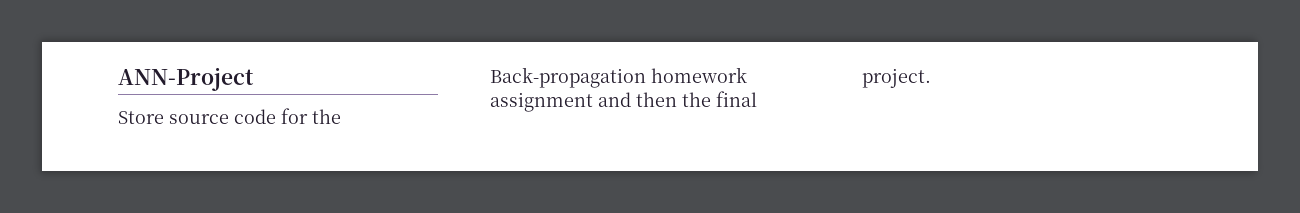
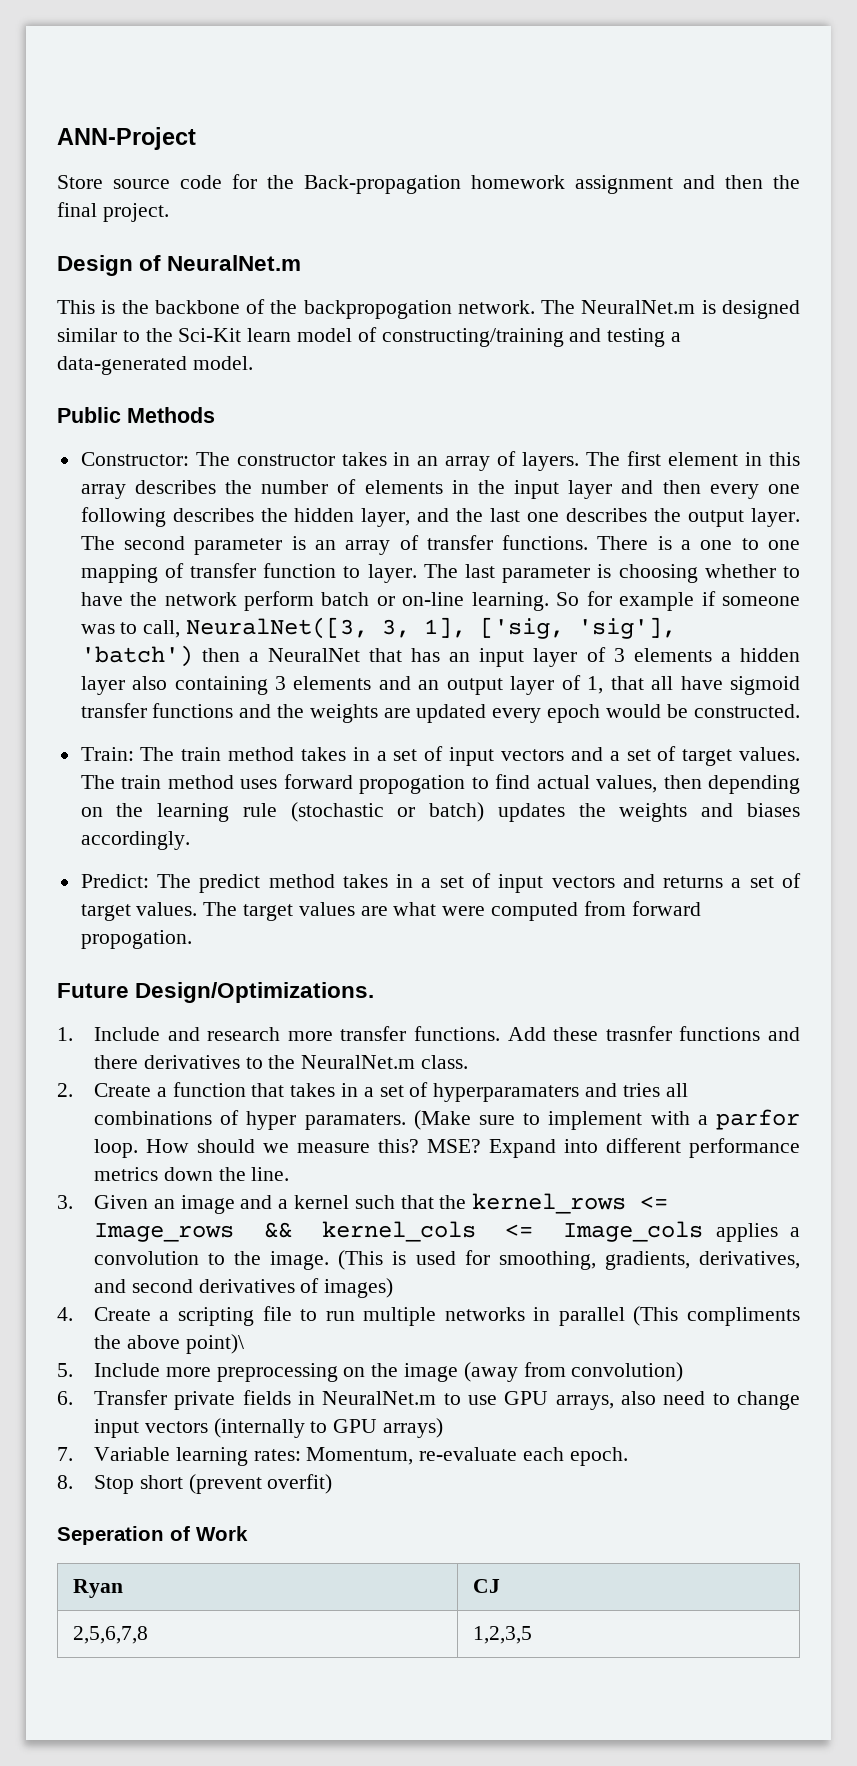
+ Design of NeuralNet.m
+ This is the backbone of the backpropogation network. The NeuralNet.m is designed similar to the Sci-Kit learn model of constructing/training and testing a data-generated model.
+ Public Methods
+ Constructor: The constructor takes in an array of layers. The first element in this array describes the number of elements in the input layer and then every one following describes the hidden layer, and the last one describes the output layer. The second parameter is an array of transfer functions. There is a one to one mapping of transfer function to layer. The last parameter is choosing whether to have the network perform batch or on-line learning. So for example if someone was to call, NeuralNet([3, 3, 1], ['sig, 'sig'], 'batch') then a NeuralNet that has an input layer of 3 elements a hidden layer also containing 3 elements and an output layer of 1, that all have sigmoid transfer functions and the weights are updated every epoch would be constructed.
+ Train: The train method takes in a set of input vectors and a set of target values. The train method uses forward propogation to find actual values, then depending on the learning rule (stochastic or batch) updates the weights and biases accordingly.
+ Predict: The predict method takes in a set of input vectors and returns a set of target values. The target values are what were computed from forward propogation.
+ Future Design/Optimizations.
+ 1. Include and research more transfer functions. Add these trasnfer functions and there derivatives to the NeuralNet.m class.
+ 2. Create a function that takes in a set of hyperparamaters and tries all combinations of hyper paramaters. (Make sure to implement with a parfor loop. How should we measure this? MSE? Expand into different performance metrics down the line.
+ 3. Given an image and a kernel such that the kernel_rows <= Image_rows && kernel_cols <= Image_cols applies a convolution to the image. (This is used for smoothing, gradients, derivatives, and second derivatives of images)
+ 4. Create a scripting file to run multiple networks in parallel (This compliments the above point)\
+ 5. Include more preprocessing on the image (away from convolution)
+ 6. Transfer private fields in NeuralNet.m to use GPU arrays, also need to change input vectors (internally to GPU arrays)
+ 7. Variable learning rates: Momentum, re-evaluate each epoch.
+ 8. Stop short (prevent overfit)
+ Seperation of Work
+ Ryan | CJ
+ 2,5,6,7,8 | 1,2,3,5

